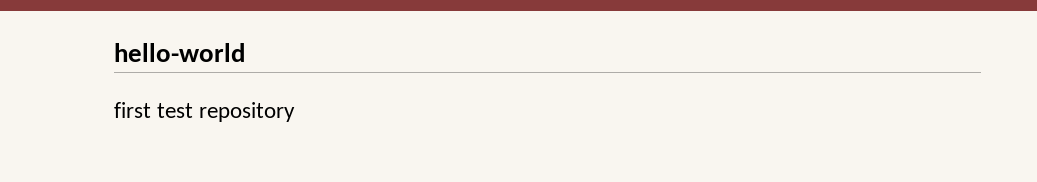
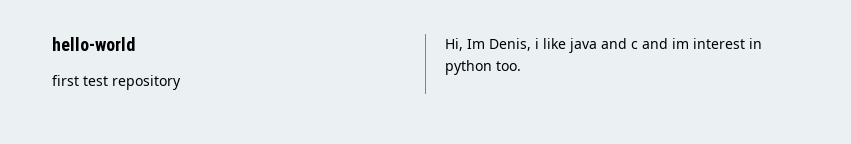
+ Hi, Im Denis, i like java and c and im interest in python too.

